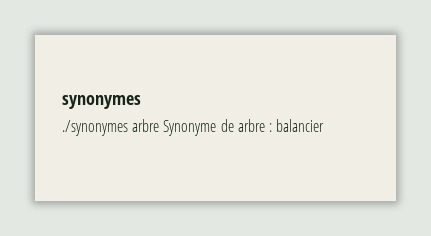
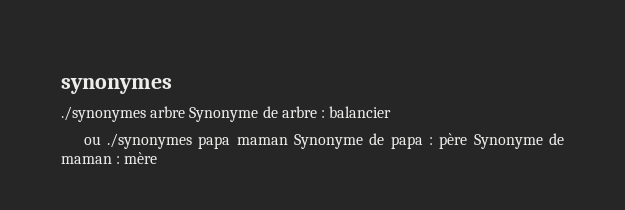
+ ou ./synonymes papa maman Synonyme de papa : père Synonyme de maman : mère

